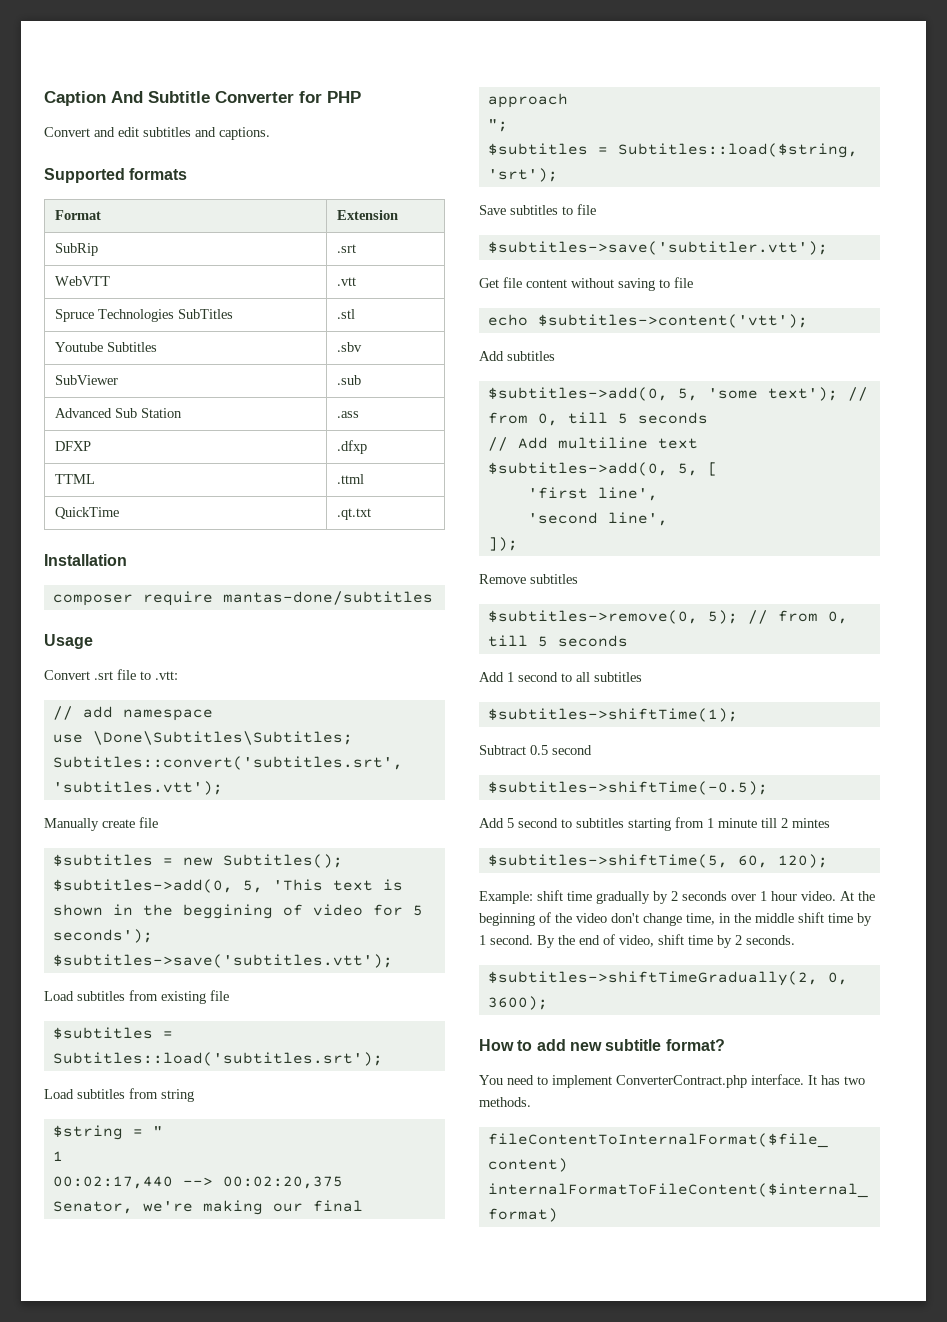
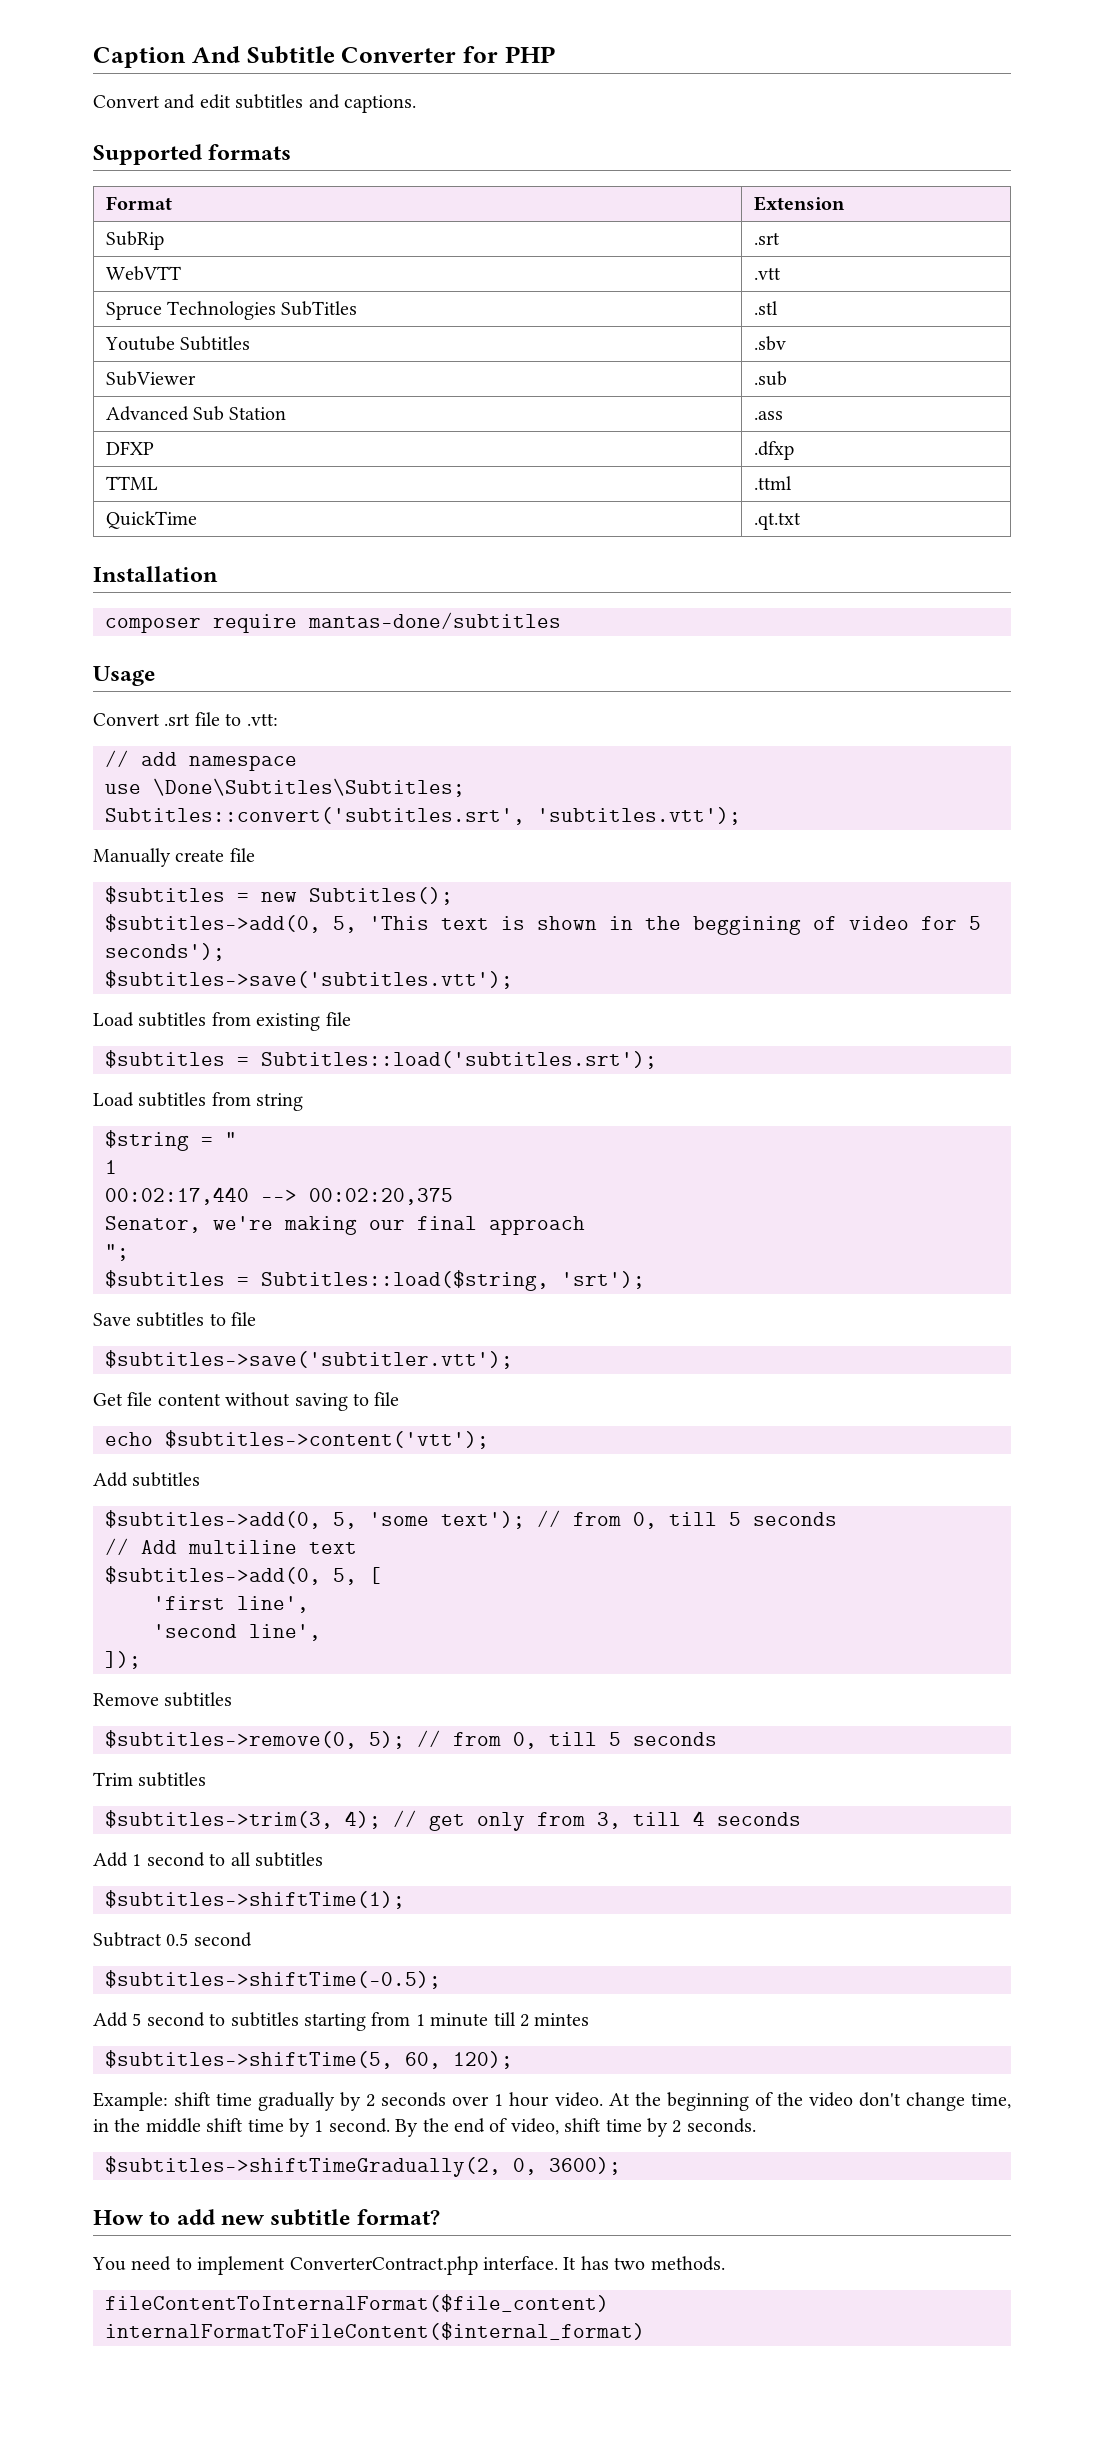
+ Trim subtitles
+ $subtitles->trim(3, 4); // get only from 3, till 4 seconds

